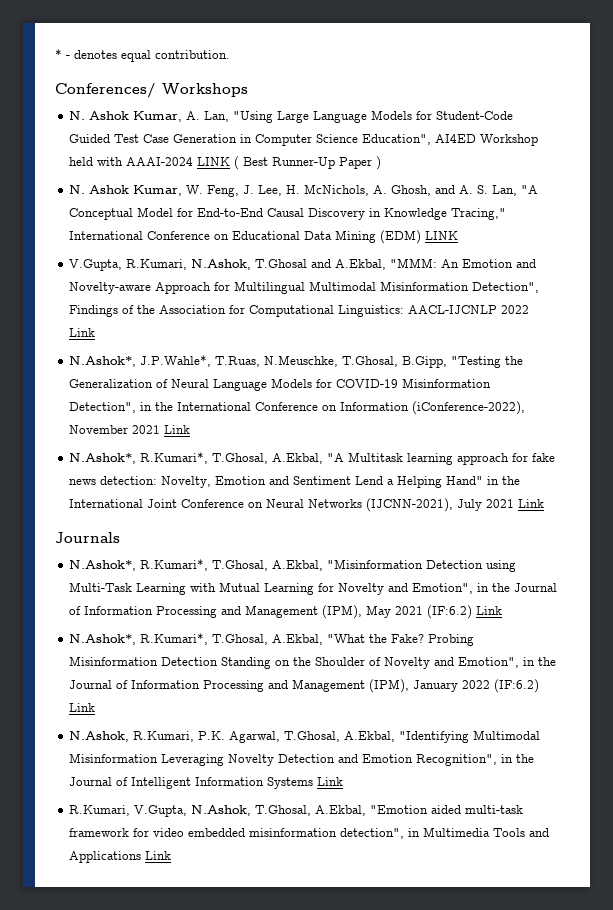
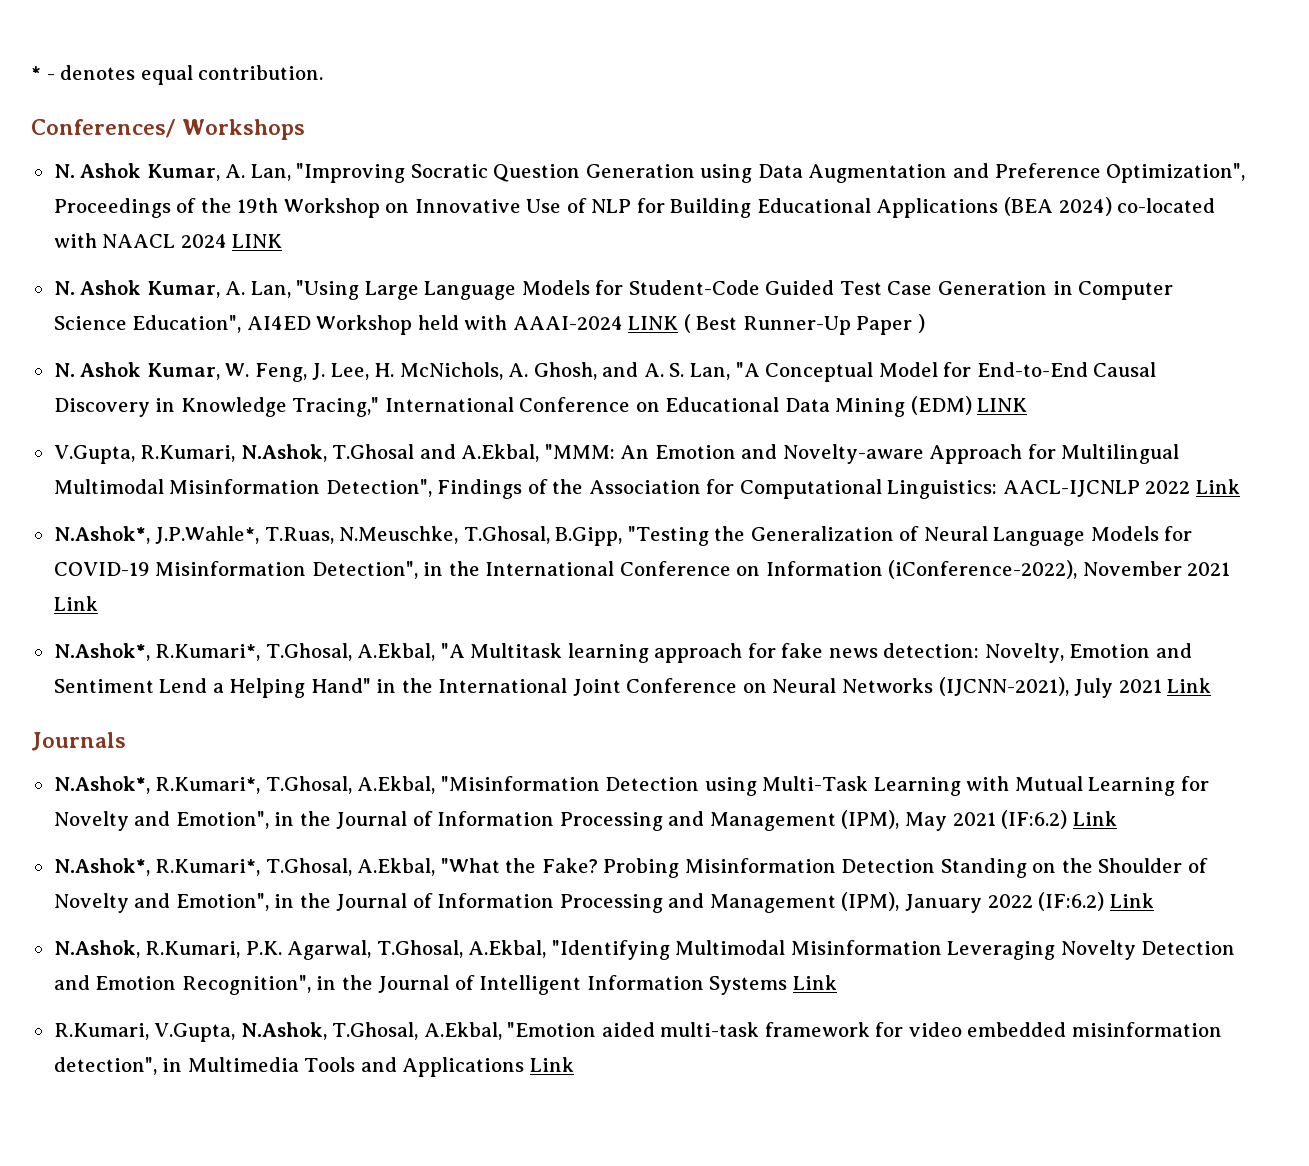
+ N. Ashok Kumar, A. Lan, "Improving Socratic Question Generation using Data Augmentation and Preference Optimization", Proceedings of the 19th Workshop on Innovative Use of NLP for Building Educational Applications (BEA 2024) co-located with NAACL 2024 LINK

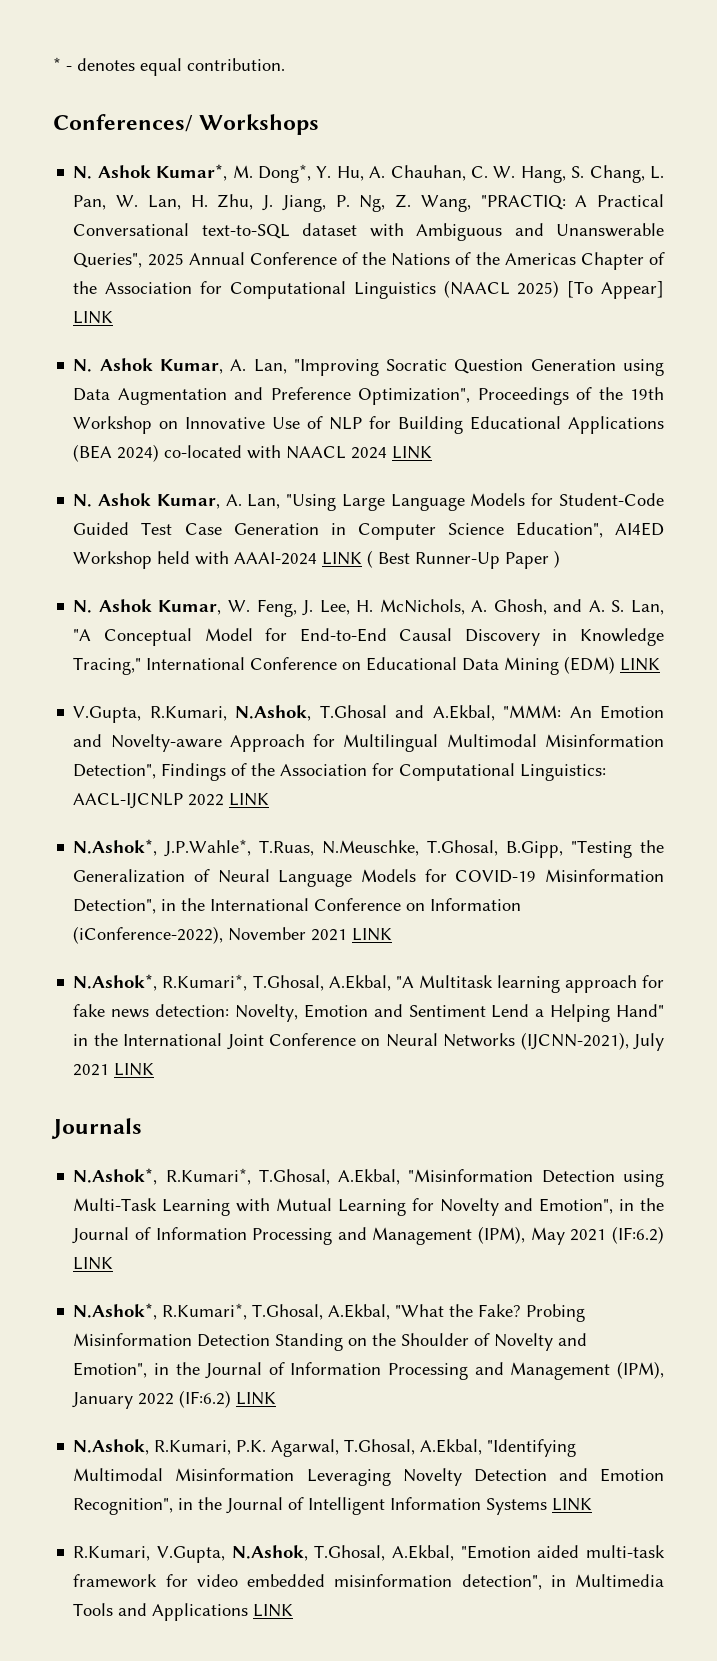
+ N. Ashok Kumar*, M. Dong*, Y. Hu, A. Chauhan, C. W. Hang, S. Chang, L. Pan, W. Lan, H. Zhu, J. Jiang, P. Ng, Z. Wang, "PRACTIQ: A Practical Conversational text-to-SQL dataset with Ambiguous and Unanswerable Queries", 2025 Annual Conference of the Nations of the Americas Chapter of the Association for Computational Linguistics (NAACL 2025) [To Appear] LINK
- V.Gupta, R.Kumari, N.Ashok, T.Ghosal and A.Ekbal, "MMM: An Emotion and Novelty-aware Approach for Multilingual Multimodal Misinformation Detection", Findings of the Association for Computational Linguistics: AACL-IJCNLP 2022 Link
+ V.Gupta, R.Kumari, N.Ashok, T.Ghosal and A.Ekbal, "MMM: An Emotion and Novelty-aware Approach for Multilingual Multimodal Misinformation Detection", Findings of the Association for Computational Linguistics: AACL-IJCNLP 2022 LINK
- N.Ashok*, J.P.Wahle*, T.Ruas, N.Meuschke, T.Ghosal, B.Gipp, "Testing the Generalization of Neural Language Models for COVID-19 Misinformation Detection", in the International Conference on Information (iConference-2022), November 2021 Link
+ N.Ashok*, J.P.Wahle*, T.Ruas, N.Meuschke, T.Ghosal, B.Gipp, "Testing the Generalization of Neural Language Models for COVID-19 Misinformation Detection", in the International Conference on Information (iConference-2022), November 2021 LINK
- N.Ashok*, R.Kumari*, T.Ghosal, A.Ekbal, "A Multitask learning approach for fake news detection: Novelty, Emotion and Sentiment Lend a Helping Hand" in the International Joint Conference on Neural Networks (IJCNN-2021), July 2021 Link
+ N.Ashok*, R.Kumari*, T.Ghosal, A.Ekbal, "A Multitask learning approach for fake news detection: Novelty, Emotion and Sentiment Lend a Helping Hand" in the International Joint Conference on Neural Networks (IJCNN-2021), July 2021 LINK
- N.Ashok*, R.Kumari*, T.Ghosal, A.Ekbal, "Misinformation Detection using Multi-Task Learning with Mutual Learning for Novelty and Emotion", in the Journal of Information Processing and Management (IPM), May 2021 (IF:6.2) Link
+ N.Ashok*, R.Kumari*, T.Ghosal, A.Ekbal, "Misinformation Detection using Multi-Task Learning with Mutual Learning for Novelty and Emotion", in the Journal of Information Processing and Management (IPM), May 2021 (IF:6.2) LINK
- Probing Misinformation Detection Standing on the Shoulder of Novelty and Emotion", in the Journal of Information Processing and Management (IPM), January 2022 (IF:6.2) Link
+ Probing Misinformation Detection Standing on the Shoulder of Novelty and Emotion", in the Journal of Information Processing and Management (IPM), January 2022 (IF:6.2) LINK
- N.Ashok, R.Kumari, P.K. Agarwal, T.Ghosal, A.Ekbal, "Identifying Multimodal Misinformation Leveraging Novelty Detection and Emotion Recognition", in the Journal of Intelligent Information Systems Link
+ N.Ashok, R.Kumari, P.K. Agarwal, T.Ghosal, A.Ekbal, "Identifying Multimodal Misinformation Leveraging Novelty Detection and Emotion Recognition", in the Journal of Intelligent Information Systems LINK
- R.Kumari, V.Gupta, N.Ashok, T.Ghosal, A.Ekbal, "Emotion aided multi-task framework for video embedded misinformation detection", in Multimedia Tools and Applications Link
+ R.Kumari, V.Gupta, N.Ashok, T.Ghosal, A.Ekbal, "Emotion aided multi-task framework for video embedded misinformation detection", in Multimedia Tools and Applications LINK

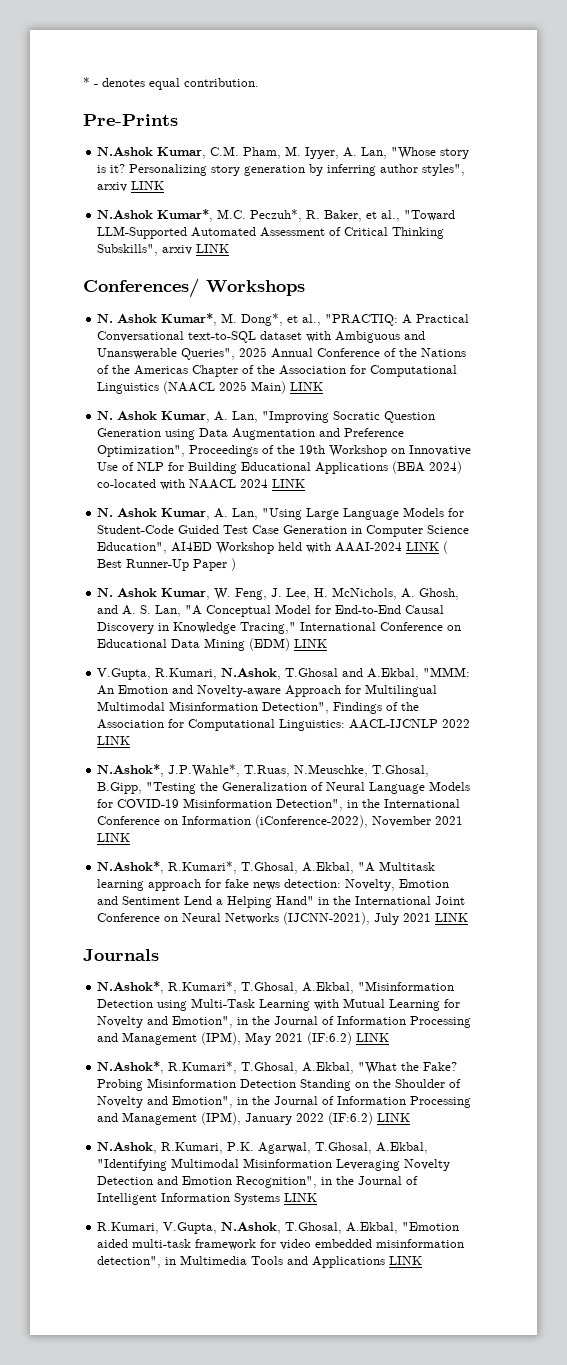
+ Pre-Prints
+ N.Ashok Kumar, C.M. Pham, M. Iyyer, A. Lan, "Whose story is it? Personalizing story generation by inferring author styles", arxiv LINK
+ N.Ashok Kumar*, M.C. Peczuh*, R. Baker, et al., "Toward LLM-Supported Automated Assessment of Critical Thinking Subskills", arxiv LINK
- N. Ashok Kumar*, M. Dong*, Y. Hu, A. Chauhan, C. W. Hang, S. Chang, L. Pan, W. Lan, H. Zhu, J. Jiang, P. Ng, Z. Wang, "PRACTIQ: A Practical Conversational text-to-SQL dataset with Ambiguous and Unanswerable Queries", 2025 Annual Conference of the Nations of the Americas Chapter of the Association for Computational Linguistics (NAACL 2025) [To Appear] LINK
+ N. Ashok Kumar*, M. Dong*, et al., "PRACTIQ: A Practical Conversational text-to-SQL dataset with Ambiguous and Unanswerable Queries", 2025 Annual Conference of the Nations of the Americas Chapter of the Association for Computational Linguistics (NAACL 2025 Main) LINK

